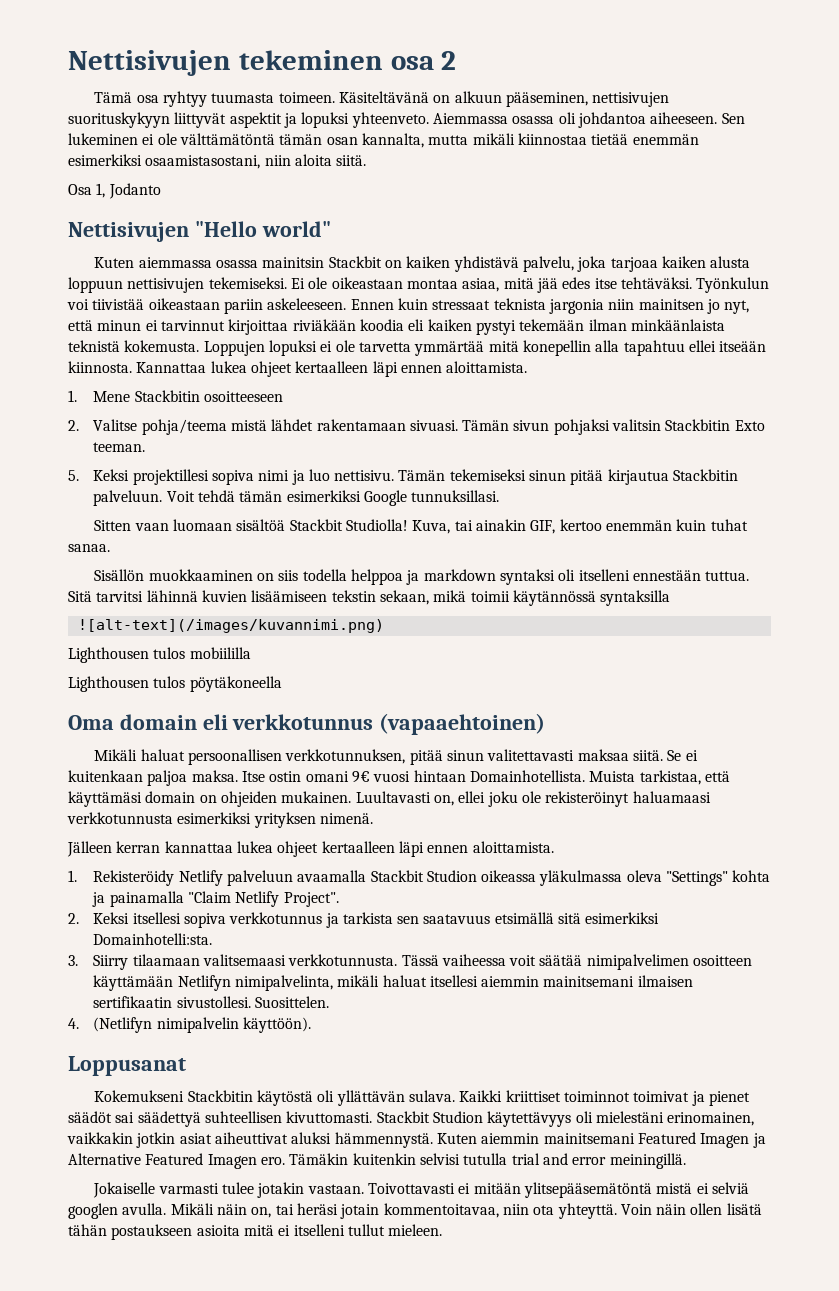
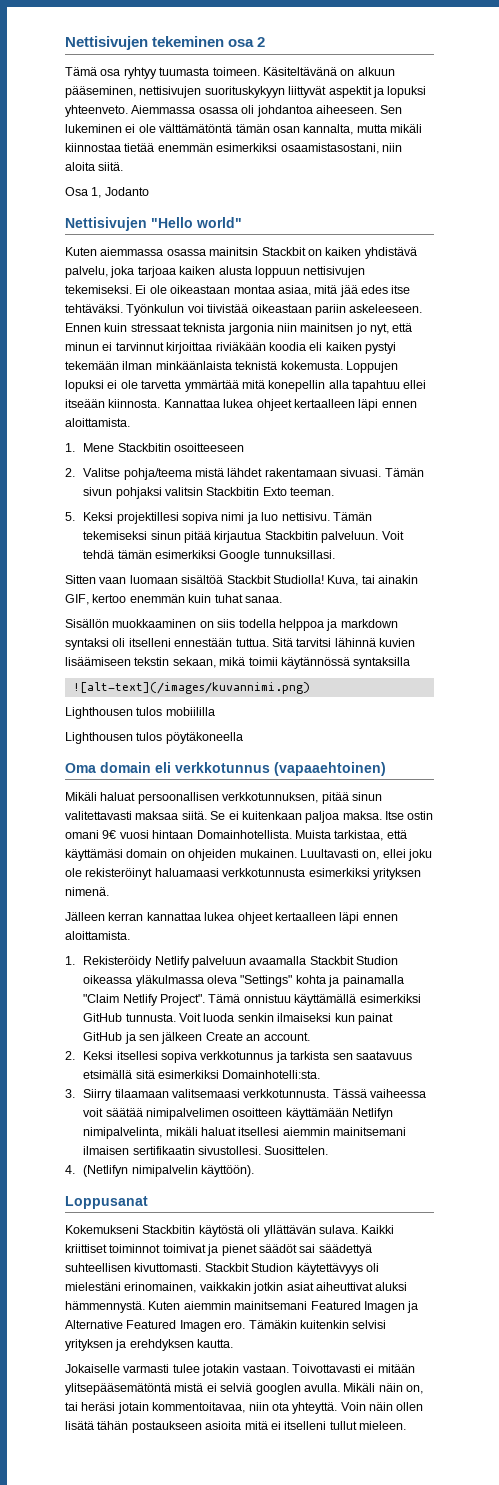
+ Tämä onnistuu käyttämällä esimerkiksi GitHub tunnusta. Voit luoda senkin ilmaiseksi kun painat GitHub ja sen jälkeen Create an account.
- Tämäkin kuitenkin selvisi tutulla trial and error meiningillä.
+ Tämäkin kuitenkin selvisi yrityksen ja erehdyksen kautta.

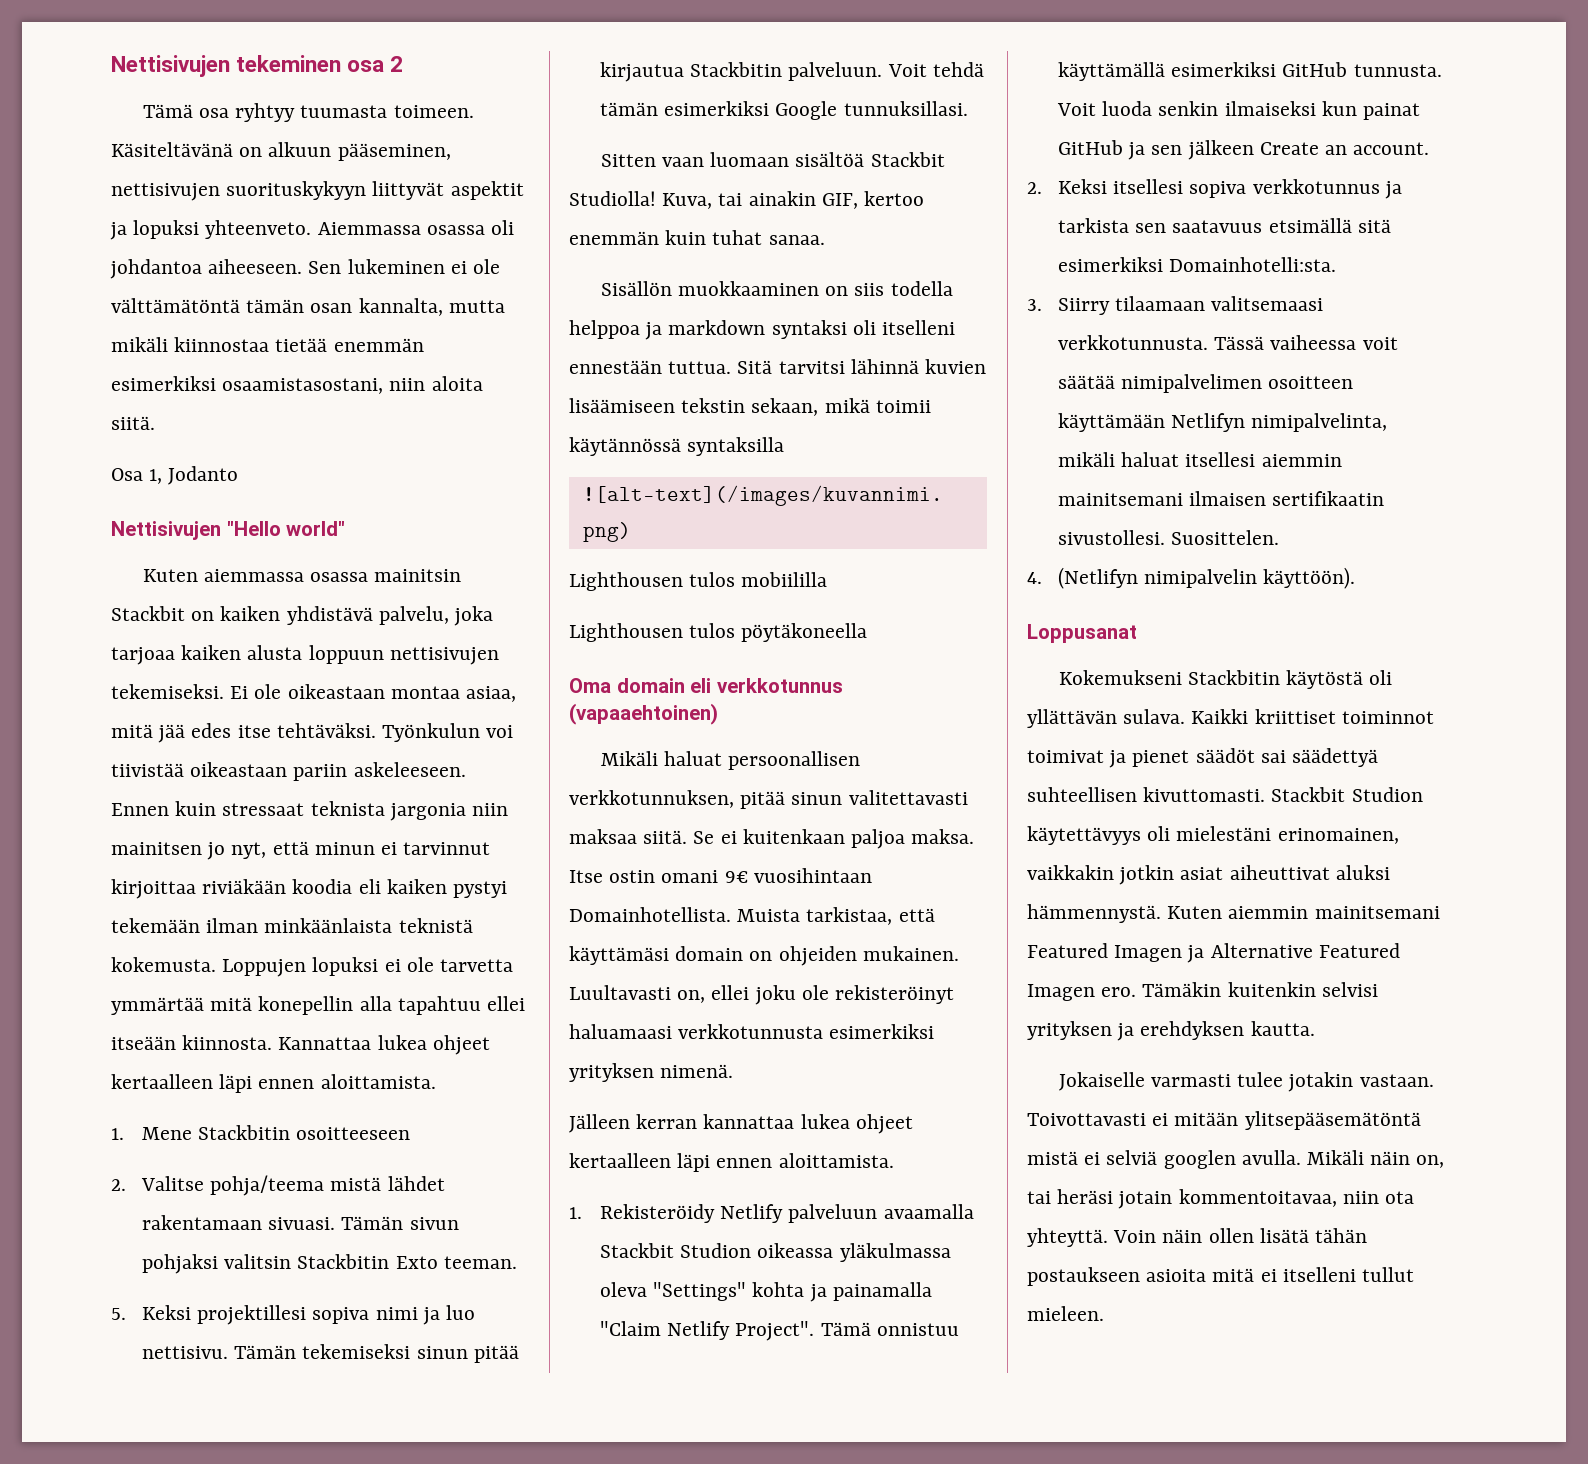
- Itse ostin omani 9€ vuosi hintaan Domainhotellista.
+ Itse ostin omani 9€ vuosihintaan Domainhotellista.

